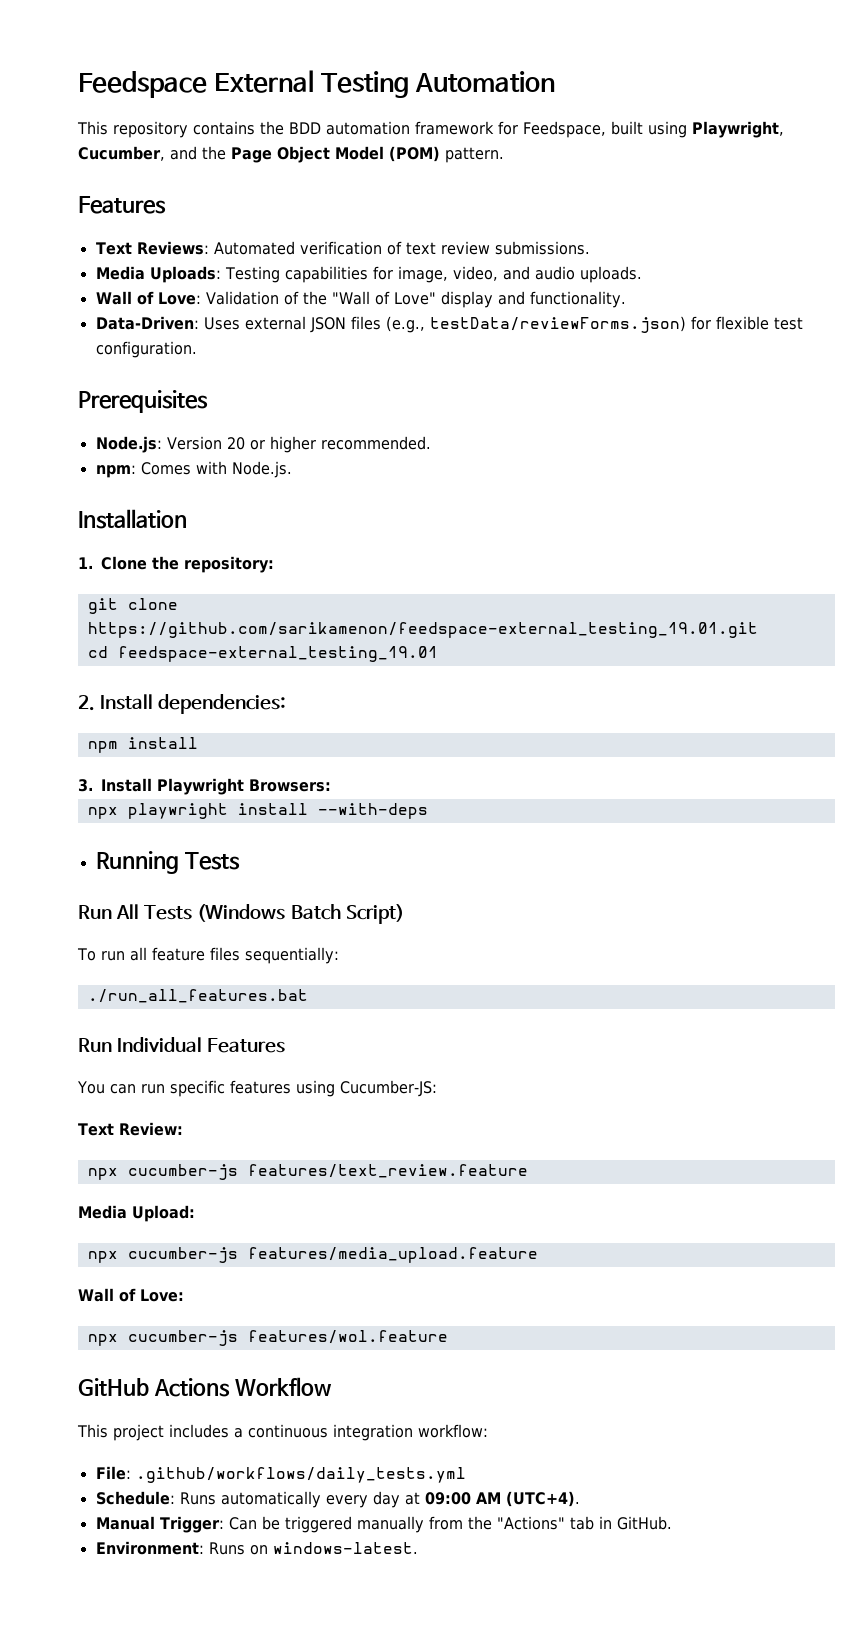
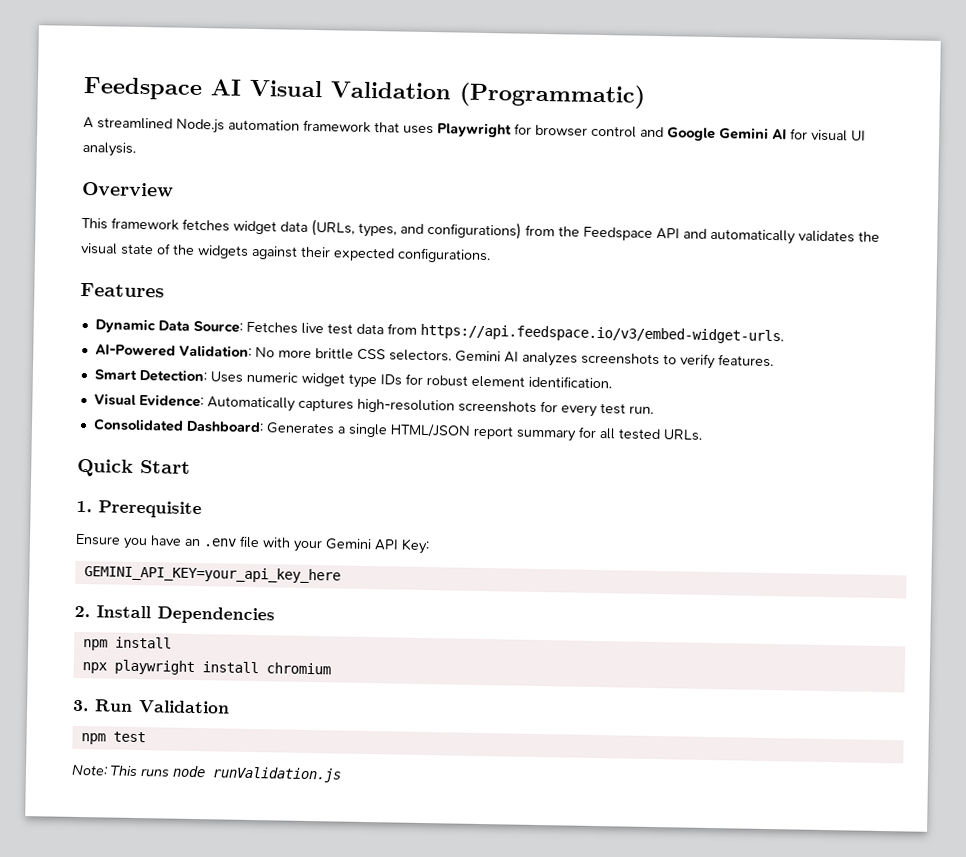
- Feedspace External Testing Automation
- This repository contains the BDD automation framework for Feedspace, built using Playwright, Cucumber, and the Page Object Model (POM) pattern.
+ Feedspace AI Visual Validation (Programmatic)
+ A streamlined Node.js automation framework that uses Playwright for browser control and Google Gemini AI for visual UI analysis.
+ Overview
+ This framework fetches widget data (URLs, types, and configurations) from the Feedspace API and automatically validates the visual state of the widgets against their expected configurations.
  Features
- Text Reviews: Automated verification of text review submissions.
- Media Uploads: Testing capabilities for image, video, and audio uploads.
- Wall of Love: Validation of the "Wall of Love" display and functionality.
- Data-Driven: Uses external JSON files (e.g., testData/reviewForms.json) for flexible test configuration.
- Prerequisites
- Node.js: Version 20 or higher recommended.
- npm: Comes with Node.js.
- Installation
- 1. Clone the repository:
- git clone https://github.com/sarikamenon/feedspace-external_testing_19.01.git
- cd feedspace-external_testing_19.01
+ Dynamic Data Source: Fetches live test data from https://api.feedspace.io/v3/embed-widget-urls.
+ AI-Powered Validation: No more brittle CSS selectors. Gemini AI analyzes screenshots to verify features.
+ Smart Detection: Uses numeric widget type IDs for robust element identification.
+ Visual Evidence: Automatically captures high-resolution screenshots for every test run.
+ Consolidated Dashboard: Generates a single HTML/JSON report summary for all tested URLs.
+ Quick Start
+ 1. Prerequisite
+ Ensure you have an .env file with your Gemini API Key:
+ GEMINI_API_KEY=your_api_key_here
- 2. Install dependencies:
+ 2. Install Dependencies
- 3. Install Playwright Browsers:
- npx playwright install --with-deps
- Running Tests
- Run All Tests (Windows Batch Script)
- To run all feature files sequentially:
- ./run_all_features.bat
- Run Individual Features
- You can run specific features using Cucumber-JS:
- Text Review:
- npx cucumber-js features/text_review.feature
- Media Upload:
- npx cucumber-js features/media_upload.feature
- Wall of Love:
- npx cucumber-js features/wol.feature
- GitHub Actions Workflow
- This project includes a continuous integration workflow:
- File: .github/workflows/daily_tests.yml
- Schedule: Runs automatically every day at 09:00 AM (UTC+4).
- Manual Trigger: Can be triggered manually from the "Actions" tab in GitHub.
- Environment: Runs on windows-latest.
+ npx playwright install chromium
+ 3. Run Validation
+ npm test
+ Note: This runs node runValidation.js

